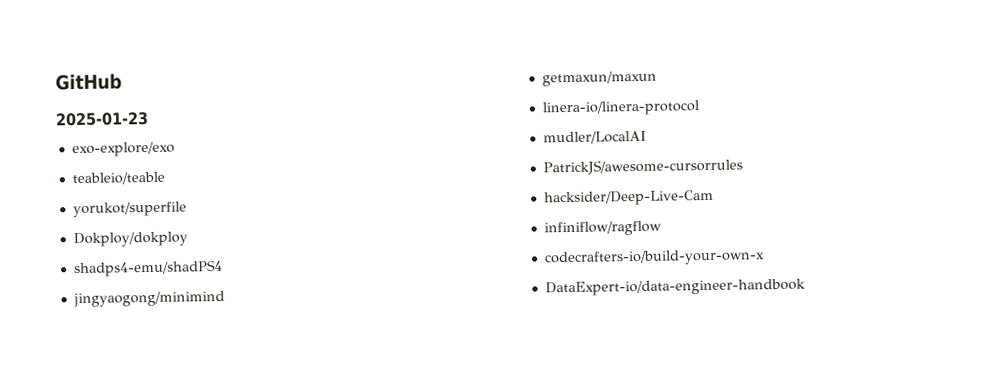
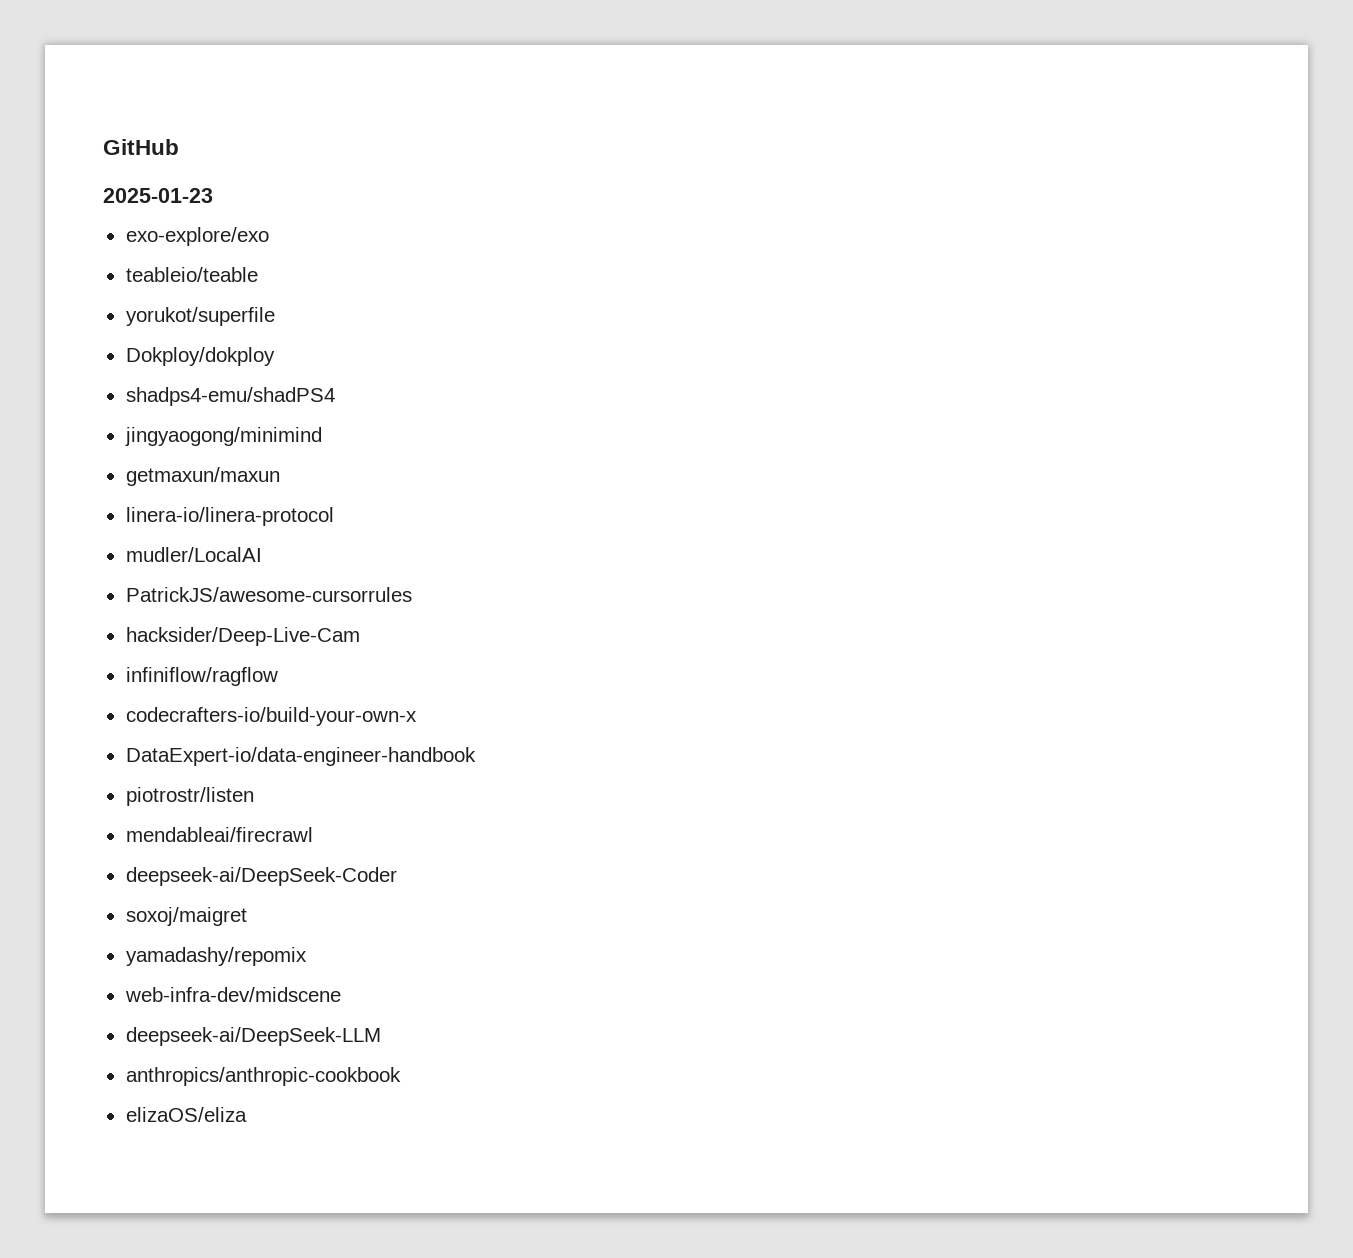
+ piotrostr/listen
+ mendableai/firecrawl
+ deepseek-ai/DeepSeek-Coder
+ soxoj/maigret
+ yamadashy/repomix
+ web-infra-dev/midscene
+ deepseek-ai/DeepSeek-LLM
+ anthropics/anthropic-cookbook
+ elizaOS/eliza

